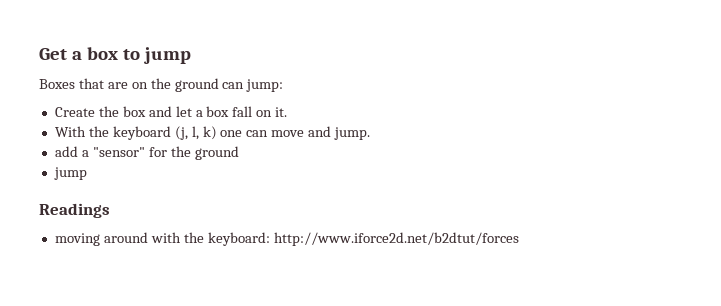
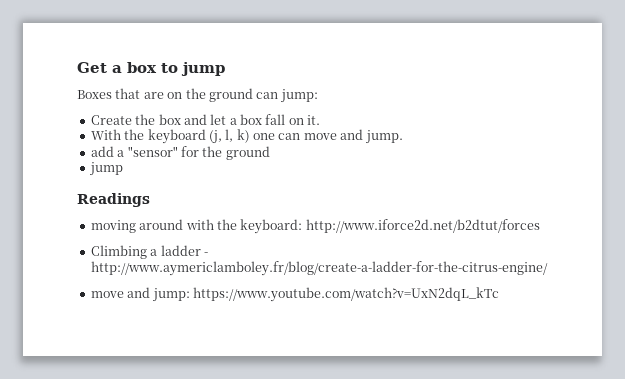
+ Climbing a ladder - http://www.aymericlamboley.fr/blog/create-a-ladder-for-the-citrus-engine/
+ move and jump: https://www.youtube.com/watch?v=UxN2dqL_kTc

